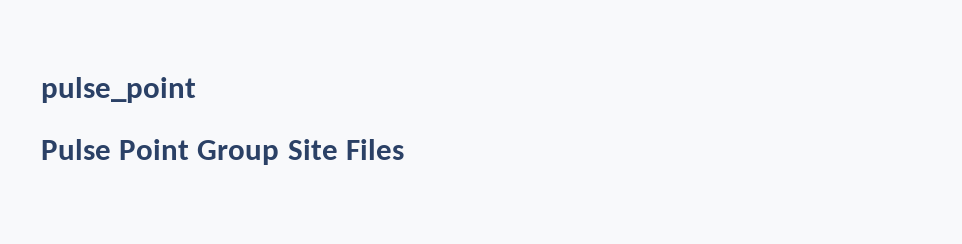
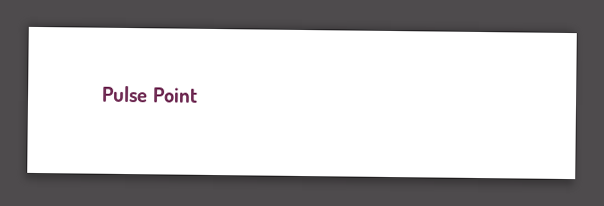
- pulse_point
- Pulse Point Group Site Files
+ Pulse Point

